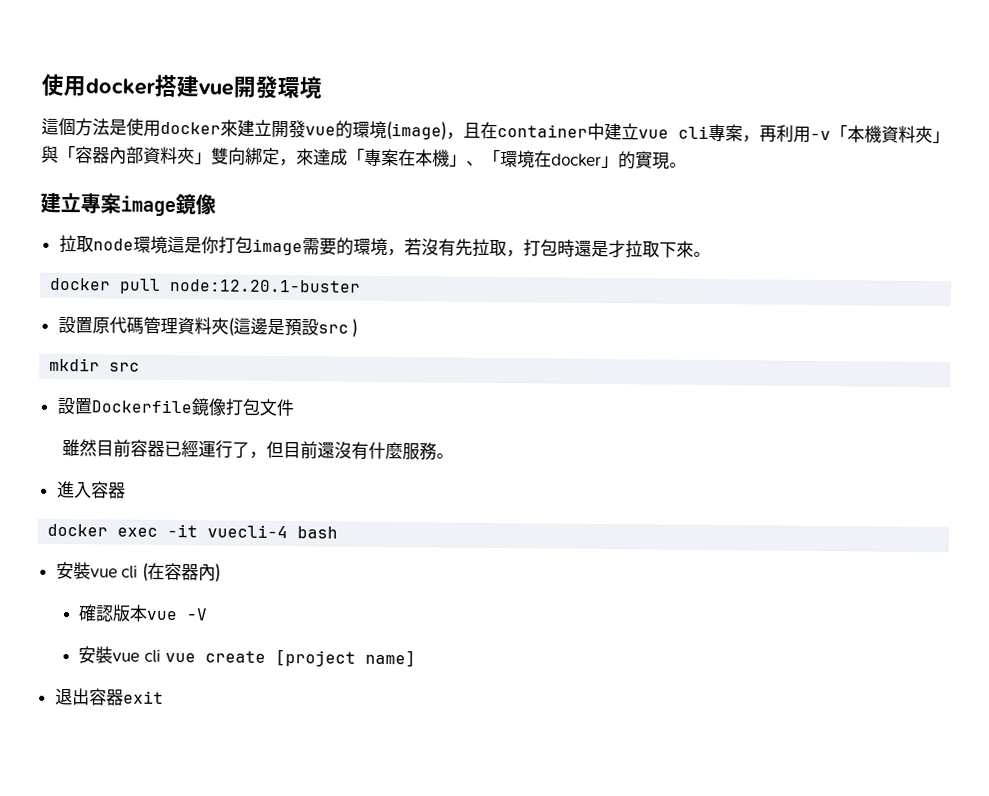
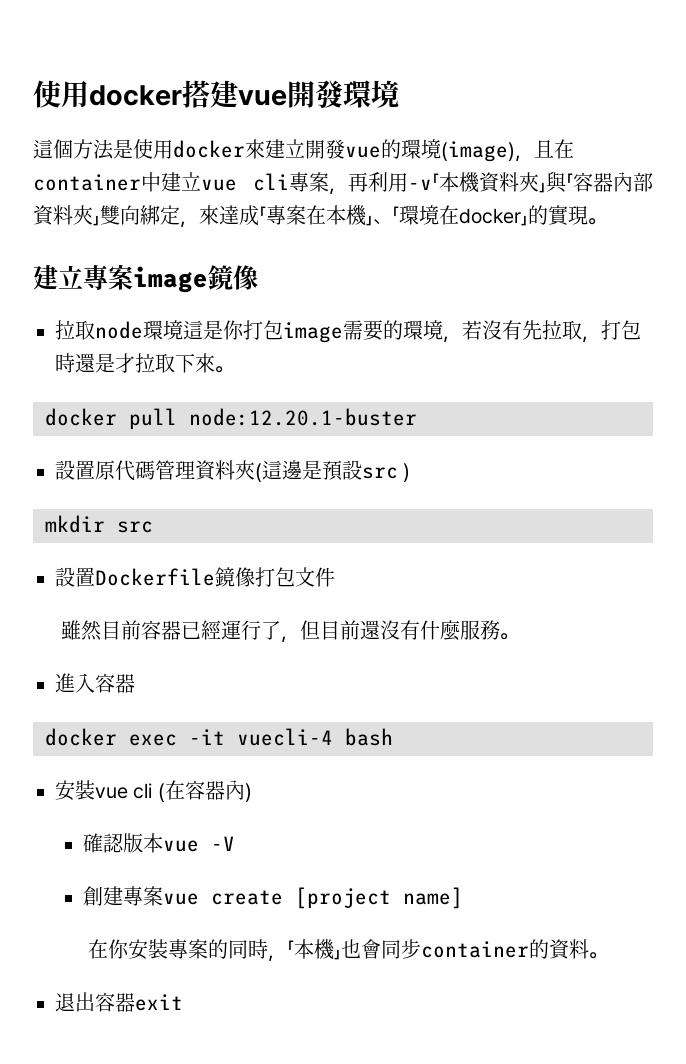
- 安裝vue cli vue create [project name]
+ 創建專案vue create [project name]
+ 在你安裝專案的同時，「本機」也會同步container的資料。

